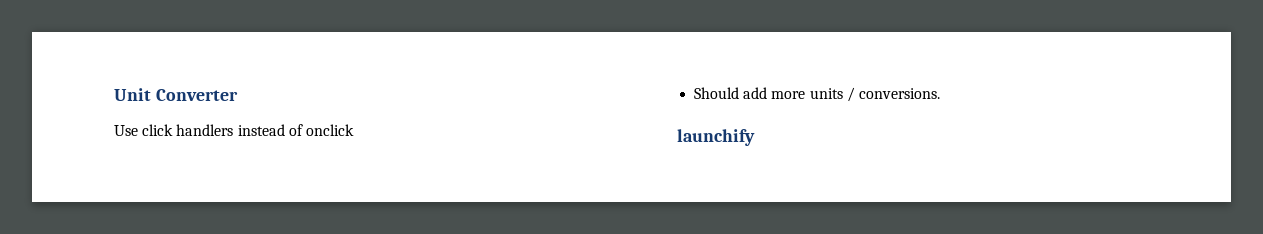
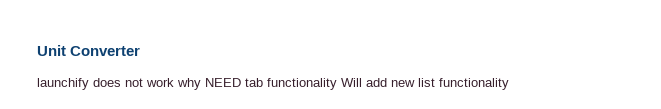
- Use click handlers instead of onclick
- Should add more units / conversions.
- launchify
+ launchify does not work why NEED tab functionality Will add new list functionality

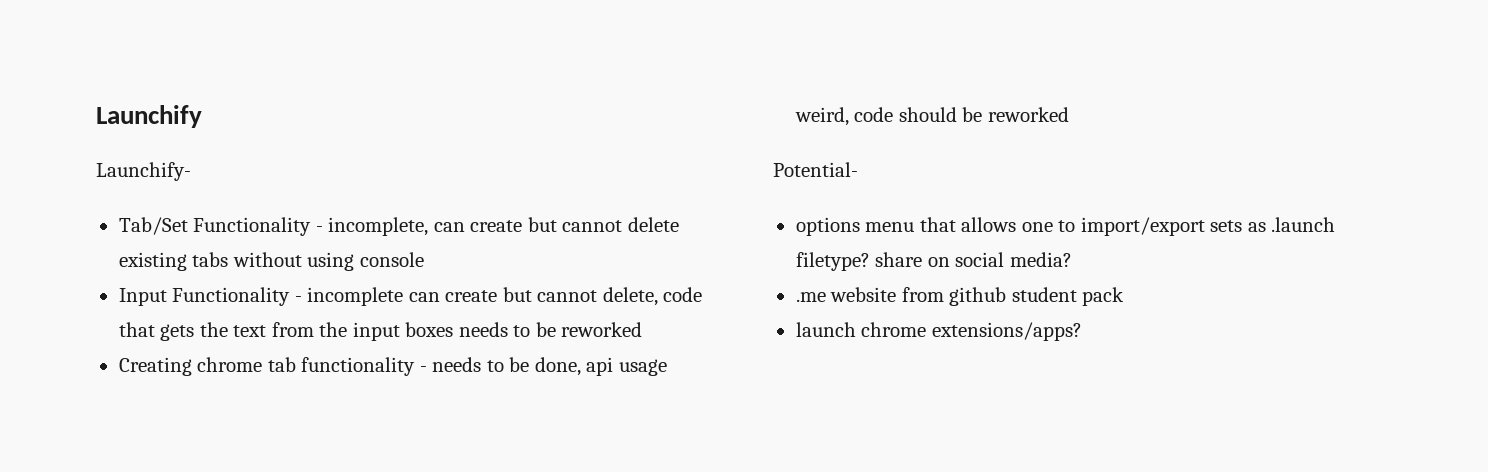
- Unit Converter
- launchify does not work why NEED tab functionality Will add new list functionality
+ Launchify
+ Launchify-
+ Tab/Set Functionality - incomplete, can create but cannot delete existing tabs without using console
+ Input Functionality - incomplete can create but cannot delete, code that gets the text from the input boxes needs to be reworked
+ Creating chrome tab functionality - needs to be done, api usage weird, code should be reworked
+ Potential-
+ options menu that allows one to import/export sets as .launch filetype? share on social media?
+ .me website from github student pack
+ launch chrome extensions/apps?

